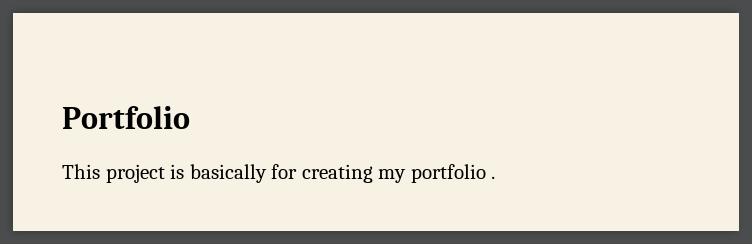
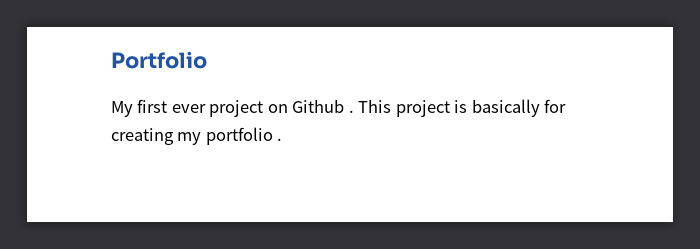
+ My first ever project on Github .

